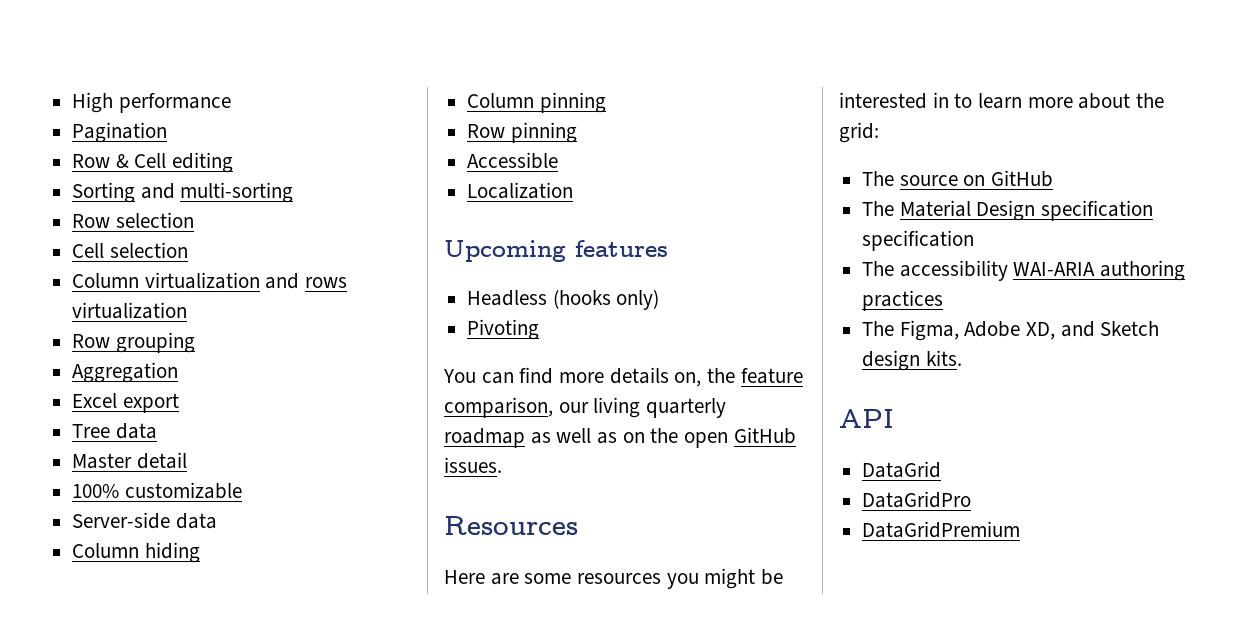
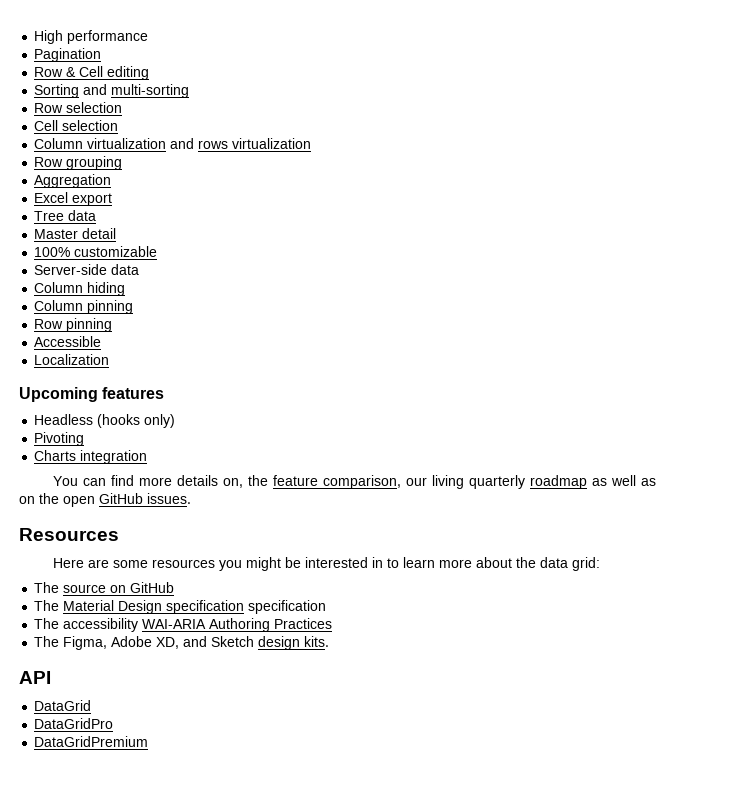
+ Charts integration
- Here are some resources you might be interested in to learn more about the grid:
+ Here are some resources you might be interested in to learn more about the data grid:
- The accessibility WAI-ARIA authoring practices
+ The accessibility WAI-ARIA Authoring Practices

